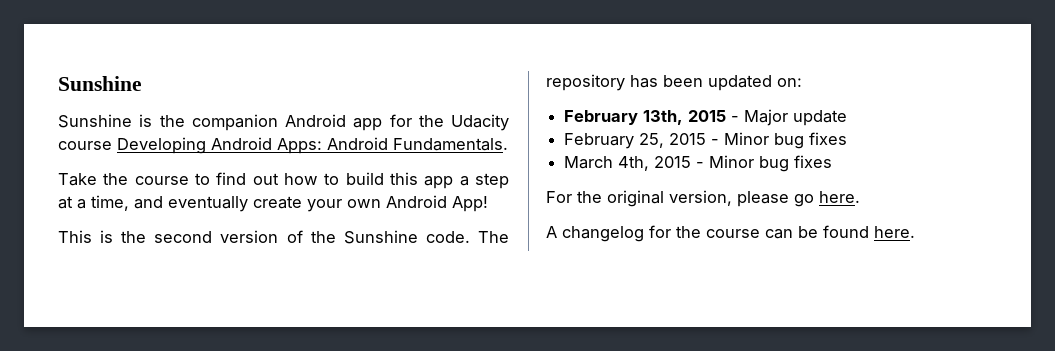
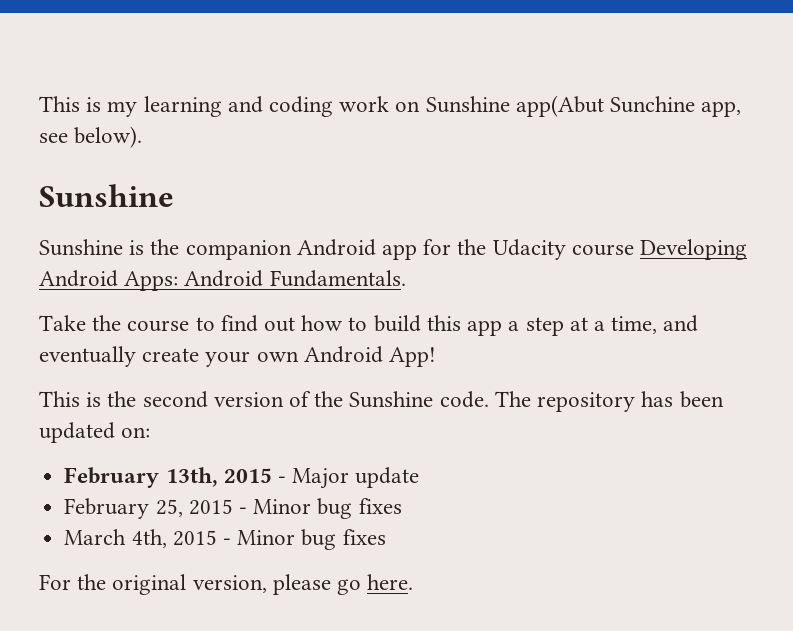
+ This is my learning and coding work on Sunshine app(Abut Sunchine app, see below).
- A changelog for the course can be found here.

